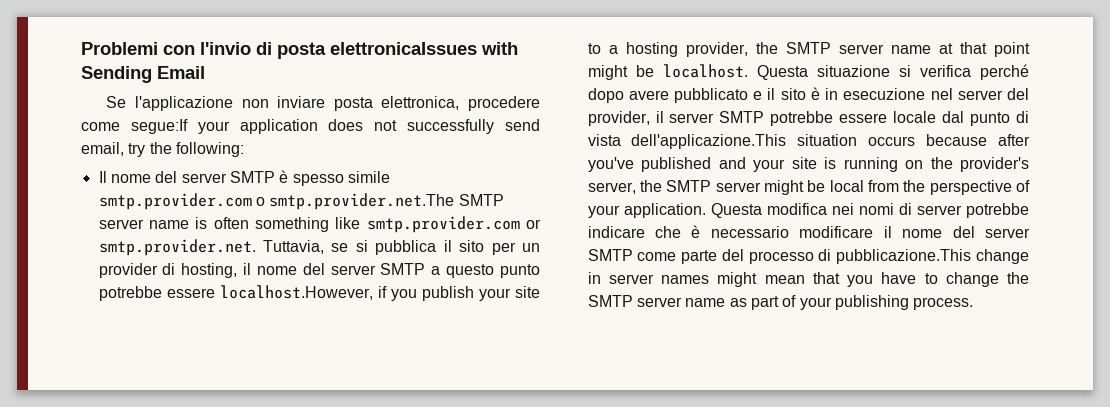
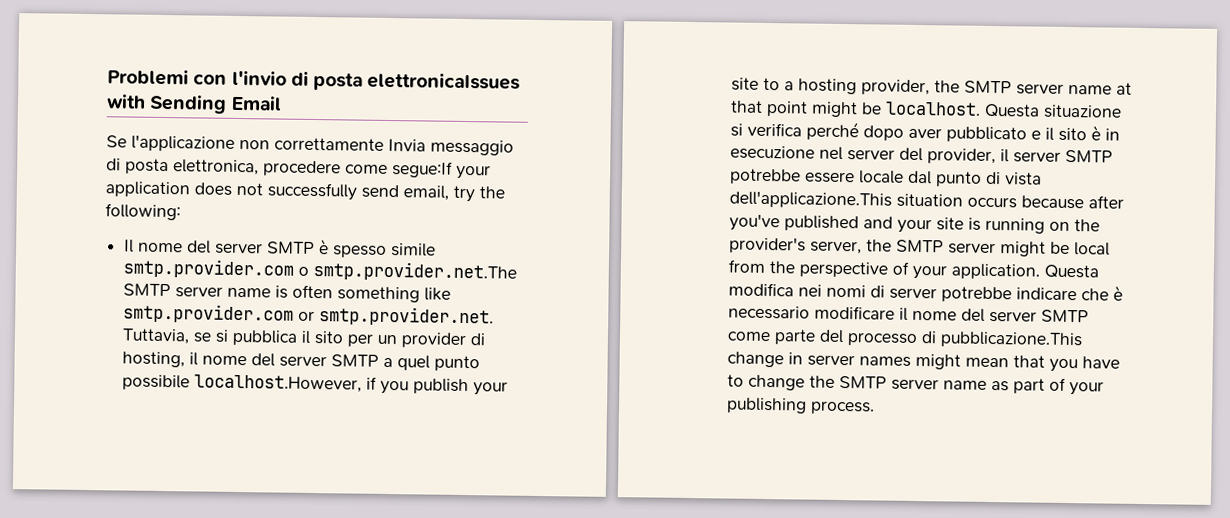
- Se l'applicazione non inviare posta elettronica, procedere come segue:If your application does not successfully send email, try the following:
+ Se l'applicazione non correttamente Invia messaggio di posta elettronica, procedere come segue:If your application does not successfully send email, try the following:
- Il nome del server SMTP è spesso simile smtp.provider.com o smtp.provider.net.The SMTP server name is often something like smtp.provider.com or smtp.provider.net. Tuttavia, se si pubblica il sito per un provider di hosting, il nome del server SMTP a questo punto potrebbe essere localhost.However, if you publish your site to a hosting provider, the SMTP server name at that point might be localhost.
+ Il nome del server SMTP è spesso simile smtp.provider.com o smtp.provider.net.The SMTP server name is often something like smtp.provider.com or smtp.provider.net. Tuttavia, se si pubblica il sito per un provider di hosting, il nome del server SMTP a quel punto possibile localhost.However, if you publish your site to a hosting provider, the SMTP server name at that point might be localhost.
- Questa situazione si verifica perché dopo avere pubblicato e il sito è in esecuzione nel server del provider, il server SMTP potrebbe essere locale dal punto di vista dell'applicazione.This situation occurs because after you've published and your site is running on the provider's server, the SMTP server might be local from the perspective of your application.
+ Questa situazione si verifica perché dopo aver pubblicato e il sito è in esecuzione nel server del provider, il server SMTP potrebbe essere locale dal punto di vista dell'applicazione.This situation occurs because after you've published and your site is running on the provider's server, the SMTP server might be local from the perspective of your application.

